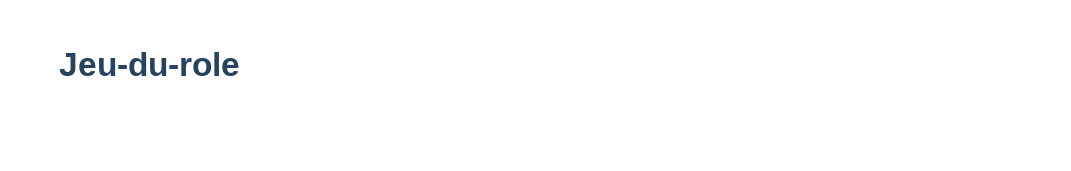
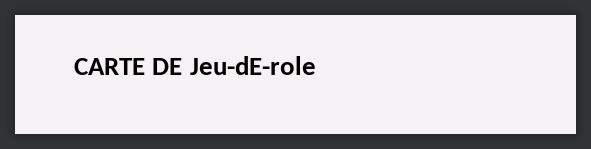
- Jeu-du-role
+ CARTE DE Jeu-dE-role

